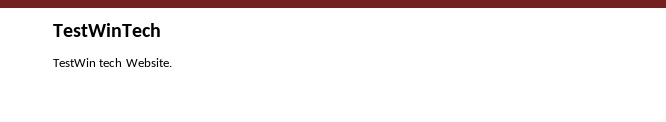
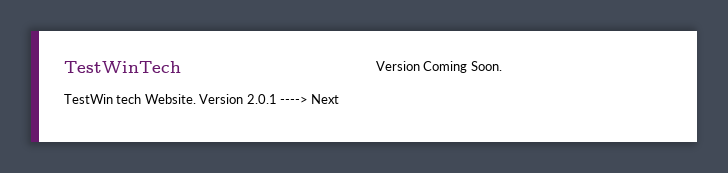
+ Version 2.0.1 ----> Next Version Coming Soon.

